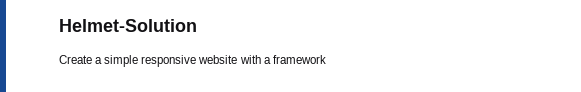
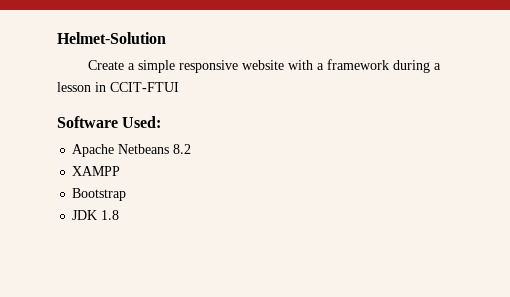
- Create a simple responsive website with a framework
+ Create a simple responsive website with a framework during a lesson in CCIT-FTUI
+ Software Used:
+ Apache Netbeans 8.2
+ XAMPP
+ Bootstrap
+ JDK 1.8

